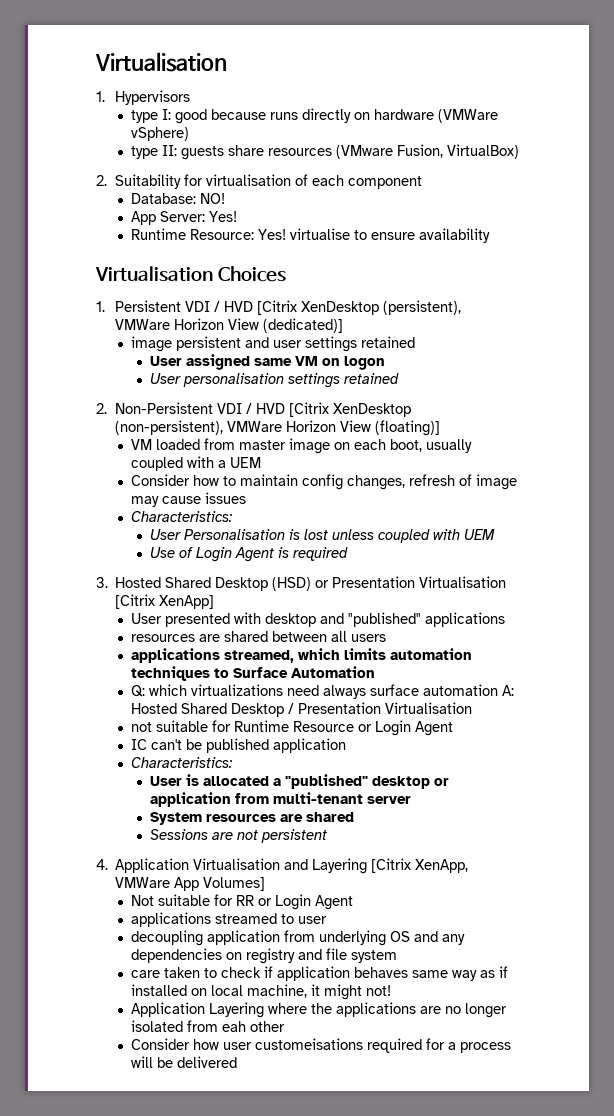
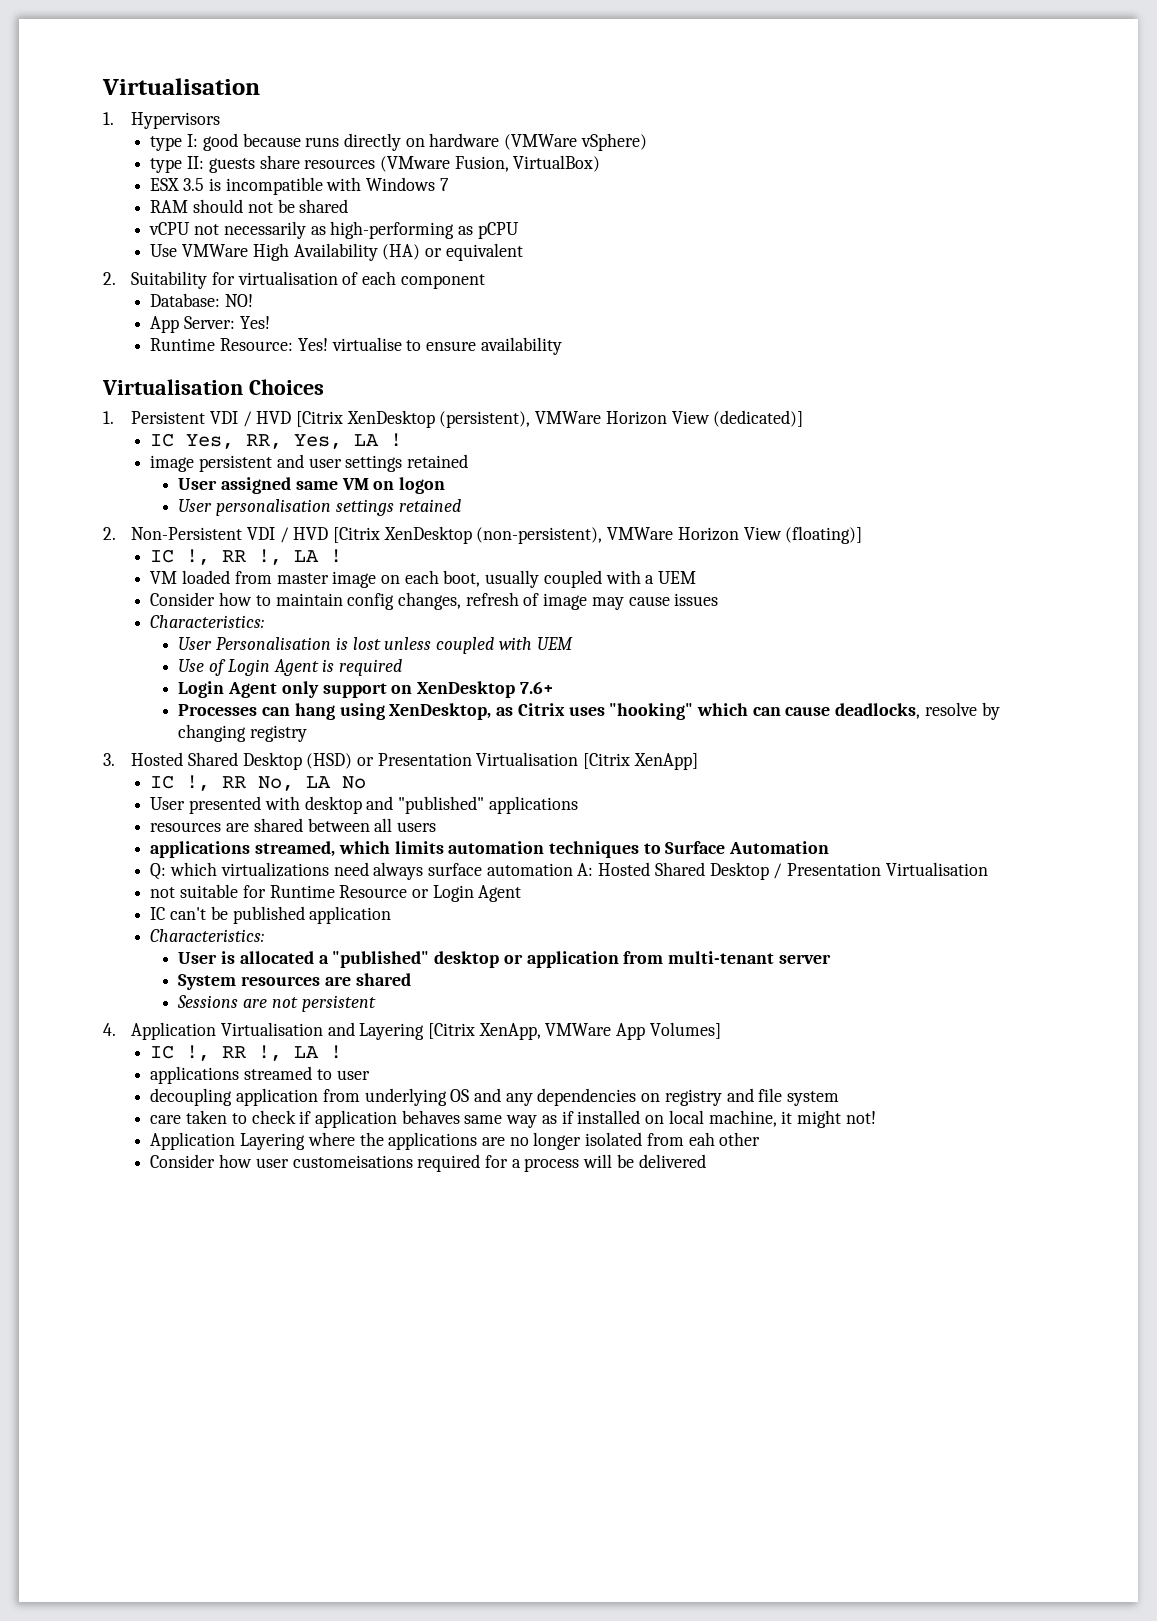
+ ESX 3.5 is incompatible with Windows 7
+ RAM should not be shared
+ vCPU not necessarily as high-performing as pCPU
+ Use VMWare High Availability (HA) or equivalent
+ IC Yes, RR, Yes, LA !
  2. Non-Persistent VDI / HVD [Citrix XenDesktop (non-persistent), VMWare Horizon View (floating)]
+ IC !, RR !, LA !
+ Login Agent only support on XenDesktop 7.6+
+ Processes can hang using XenDesktop, as Citrix uses "hooking" which can cause deadlocks, resolve by changing registry
+ IC !, RR No, LA No
  4. Application Virtualisation and Layering [Citrix XenApp, VMWare App Volumes]
- Not suitable for RR or Login Agent
+ IC !, RR !, LA !

